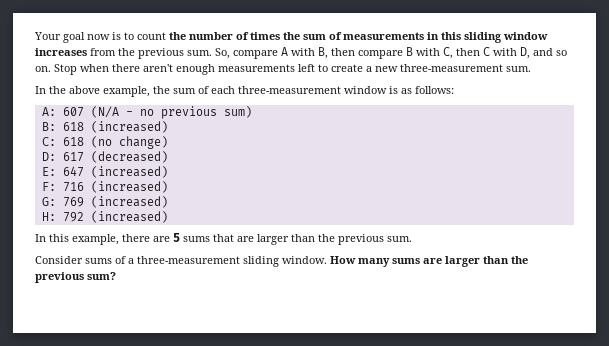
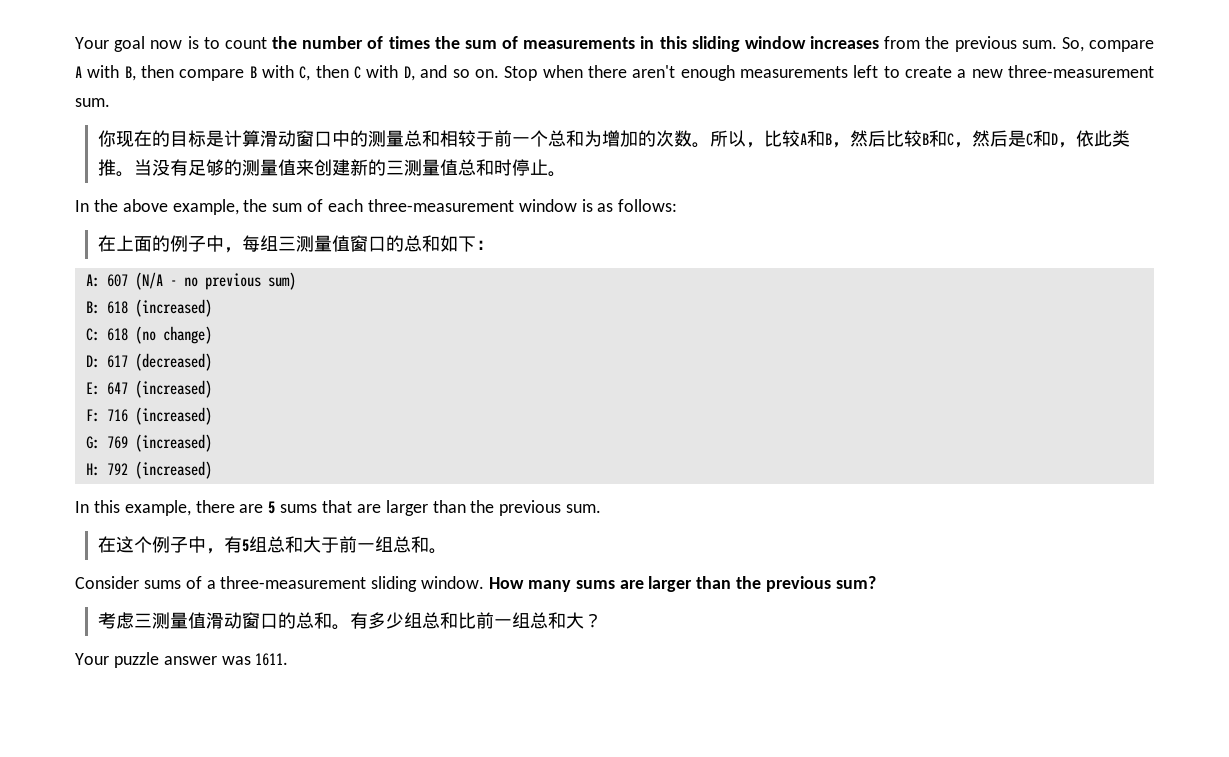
+ 你现在的目标是计算滑动窗口中的测量总和相较于前一个总和为增加的次数。所以，比较A和B，然后比较B和C，然后是C和D，依此类推。当没有足够的测量值来创建新的三测量值总和时停止。
+ 在上面的例子中，每组三测量值窗口的总和如下：
+ 在这个例子中，有5组总和大于前一组总和。
+ 考虑三测量值滑动窗口的总和。有多少组总和比前一组总和大？
+ Your puzzle answer was 1611.

